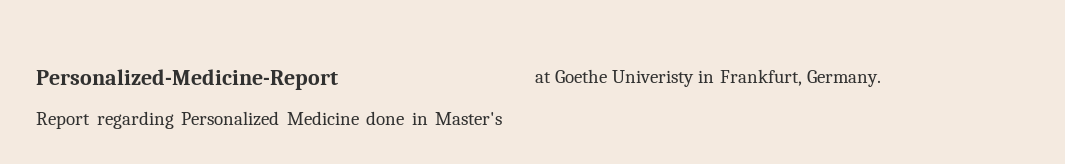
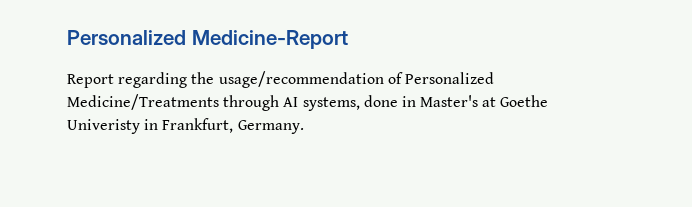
- Personalized-Medicine-Report
+ Personalized Medicine-Report
- Report regarding Personalized Medicine done in Master's at Goethe Univeristy in Frankfurt, Germany.
+ Report regarding the usage/recommendation of Personalized Medicine/Treatments through AI systems, done in Master's at Goethe Univeristy in Frankfurt, Germany.

